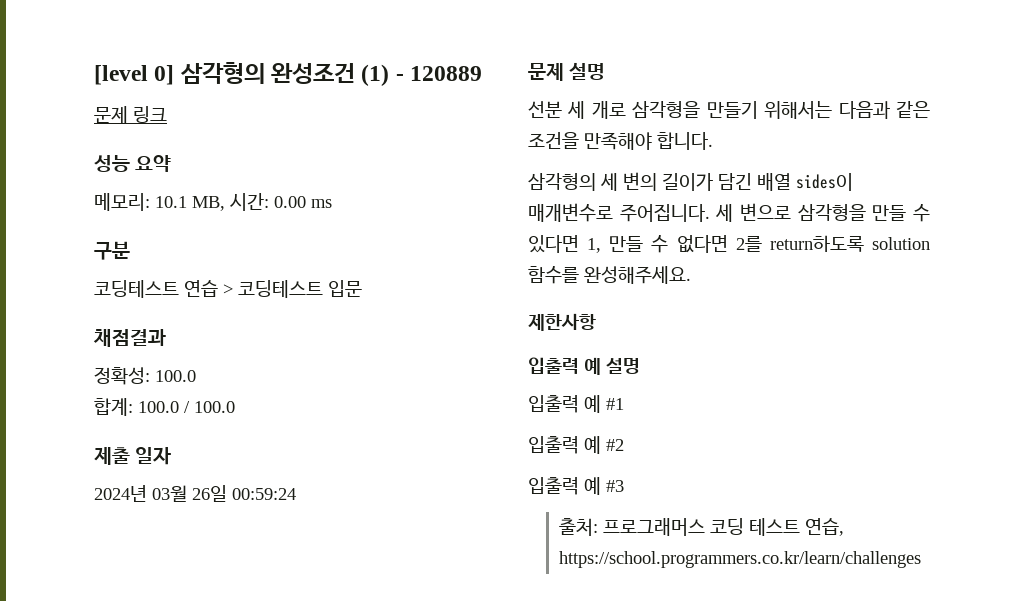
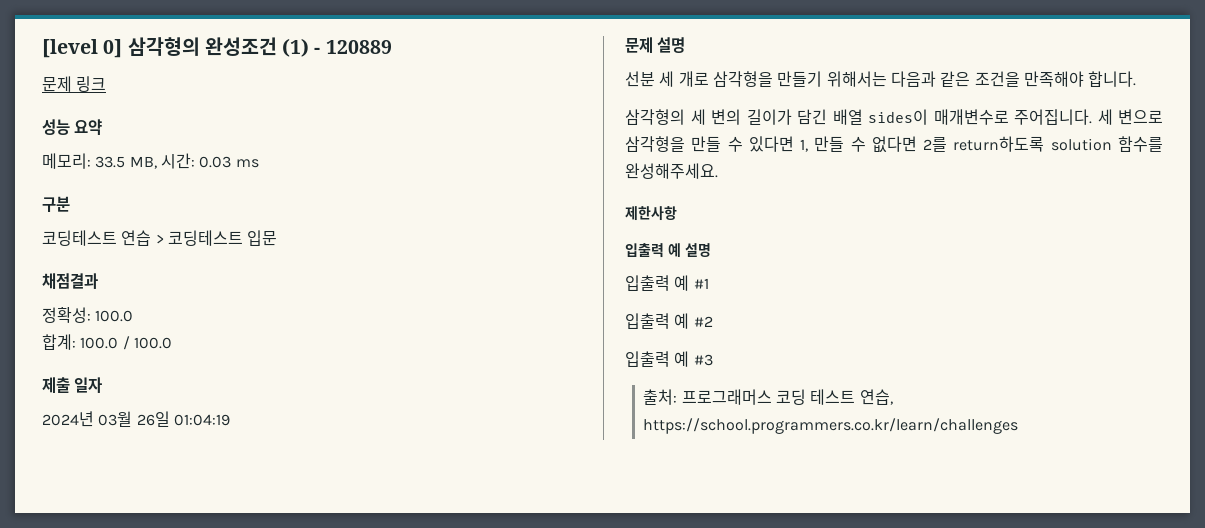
- 메모리: 10.1 MB, 시간: 0.00 ms
+ 메모리: 33.5 MB, 시간: 0.03 ms
- 2024년 03월 26일 00:59:24
+ 2024년 03월 26일 01:04:19

